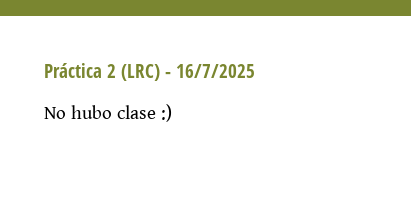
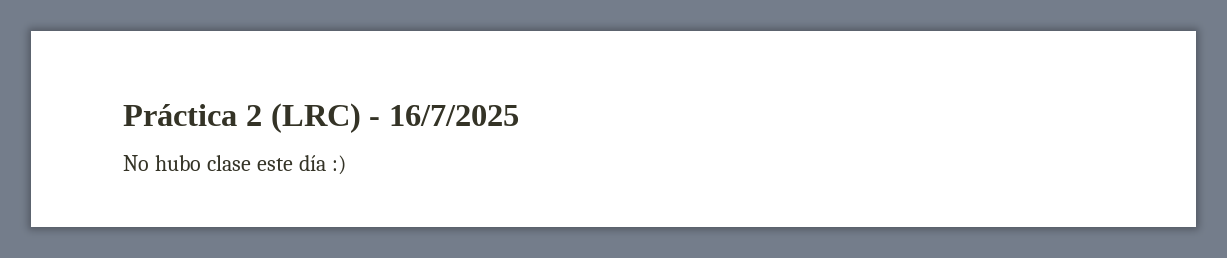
- No hubo clase :)
+ No hubo clase este día :)

